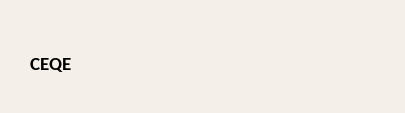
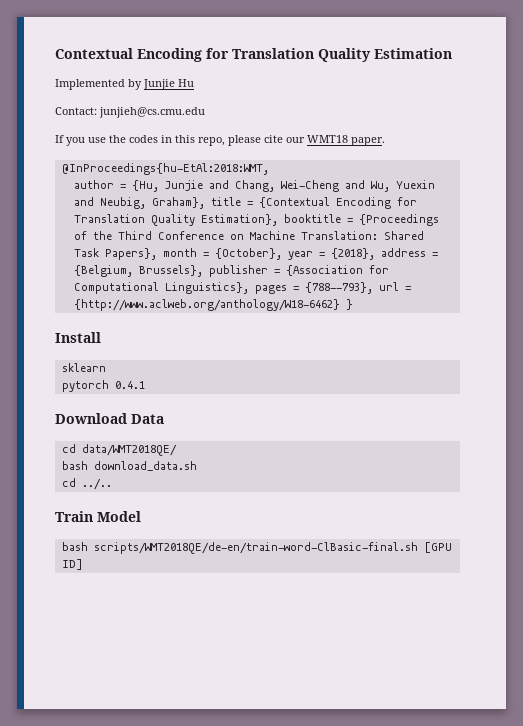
- CEQE
+ Contextual Encoding for Translation Quality Estimation
+ Implemented by Junjie Hu
+ Contact: junjieh@cs.cmu.edu
+ If you use the codes in this repo, please cite our WMT18 paper.
+ @InProceedings{hu-EtAl:2018:WMT,
+ author = {Hu, Junjie and Chang, Wei-Cheng and Wu, Yuexin and Neubig, Graham}, title = {Contextual Encoding for Translation Quality Estimation}, booktitle = {Proceedings of the Third Conference on Machine Translation: Shared Task Papers}, month = {October}, year = {2018}, address = {Belgium, Brussels}, publisher = {Association for Computational Linguistics}, pages = {788--793}, url = {http://www.aclweb.org/anthology/W18-6462} }
+ Install
+ sklearn
+ pytorch 0.4.1
+ Download Data
+ cd data/WMT2018QE/
+ bash download_data.sh
+ cd ../..
+ Train Model
+ bash scripts/WMT2018QE/de-en/train-word-ClBasic-final.sh [GPU ID]

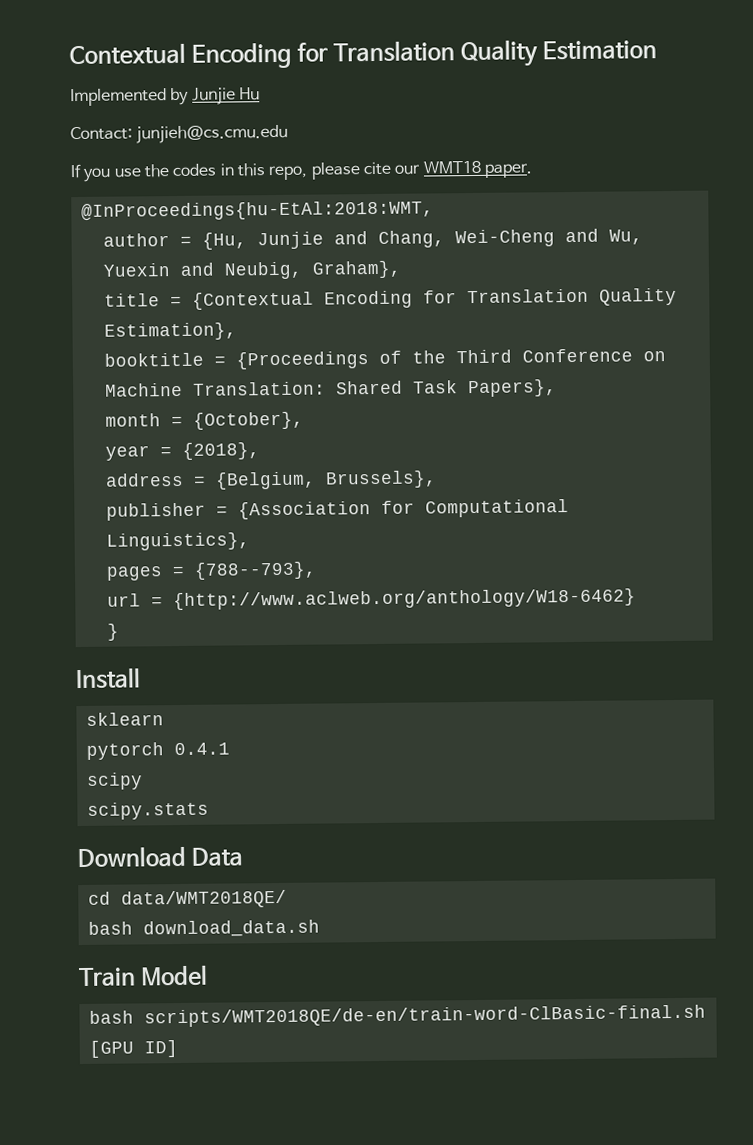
- author = {Hu, Junjie and Chang, Wei-Cheng and Wu, Yuexin and Neubig, Graham}, title = {Contextual Encoding for Translation Quality Estimation}, booktitle = {Proceedings of the Third Conference on Machine Translation: Shared Task Papers}, month = {October}, year = {2018}, address = {Belgium, Brussels}, publisher = {Association for Computational Linguistics}, pages = {788--793}, url = {http://www.aclweb.org/anthology/W18-6462} }
+ author = {Hu, Junjie and Chang, Wei-Cheng and Wu, Yuexin and Neubig, Graham},
+ title = {Contextual Encoding for Translation Quality Estimation},
+ booktitle = {Proceedings of the Third Conference on Machine Translation: Shared Task Papers},
+ month = {October},
+ year = {2018},
+ address = {Belgium, Brussels},
+ publisher = {Association for Computational Linguistics},
+ pages = {788--793},
+ url = {http://www.aclweb.org/anthology/W18-6462}
+ }
+ scipy
+ scipy.stats
- cd ../..

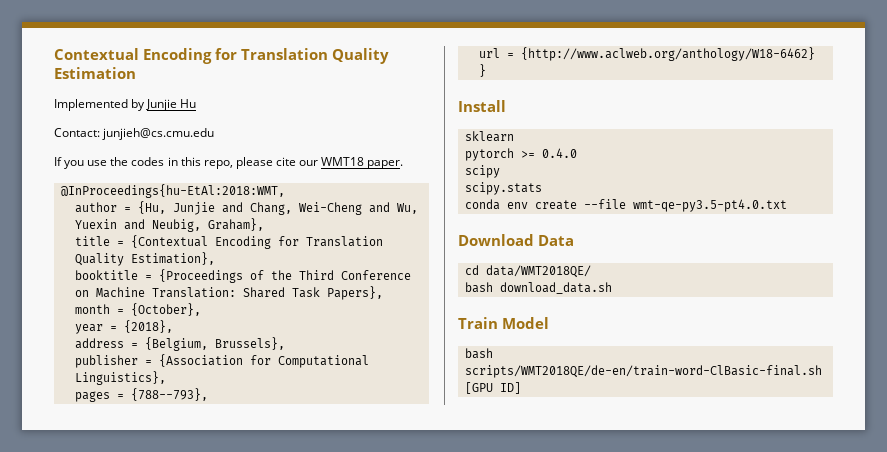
- pytorch 0.4.1
+ pytorch >= 0.4.0
+ conda env create --file wmt-qe-py3.5-pt4.0.txt

